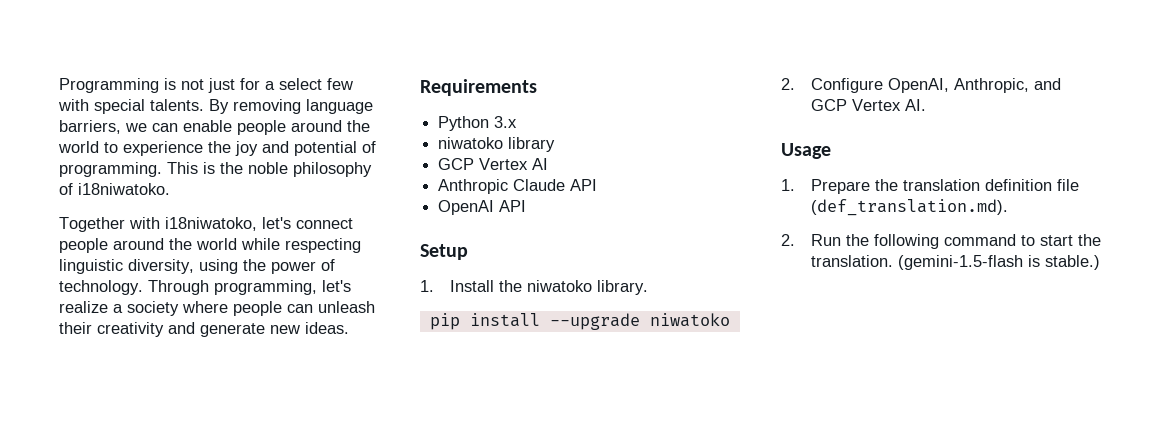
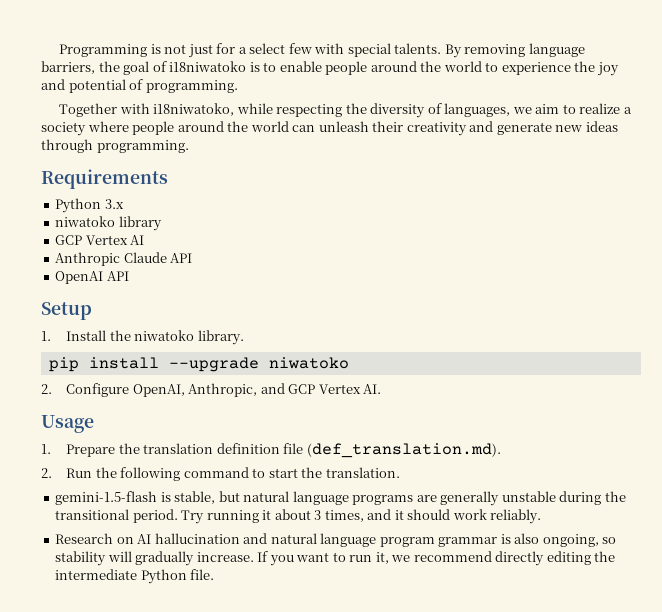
- By removing language barriers, we can enable people around the world to experience the joy and potential of programming. This is the noble philosophy of i18niwatoko.
- Together with i18niwatoko, let's connect people around the world while respecting linguistic diversity, using the power of technology. Through programming, let's realize a society where people can unleash their creativity and generate new ideas.
+ By removing language barriers, the goal of i18niwatoko is to enable people around the world to experience the joy and potential of programming.
+ Together with i18niwatoko, while respecting the diversity of languages, we aim to realize a society where people around the world can unleash their creativity and generate new ideas through programming.
- 2. Run the following command to start the translation. (gemini-1.5-flash is stable.)
+ 2. Run the following command to start the translation.
+ gemini-1.5-flash is stable, but natural language programs are generally unstable during the transitional period. Try running it about 3 times, and it should work reliably.
+ Research on AI hallucination and natural language program grammar is also ongoing, so stability will gradually increase. If you want to run it, we recommend directly editing the intermediate Python file.

